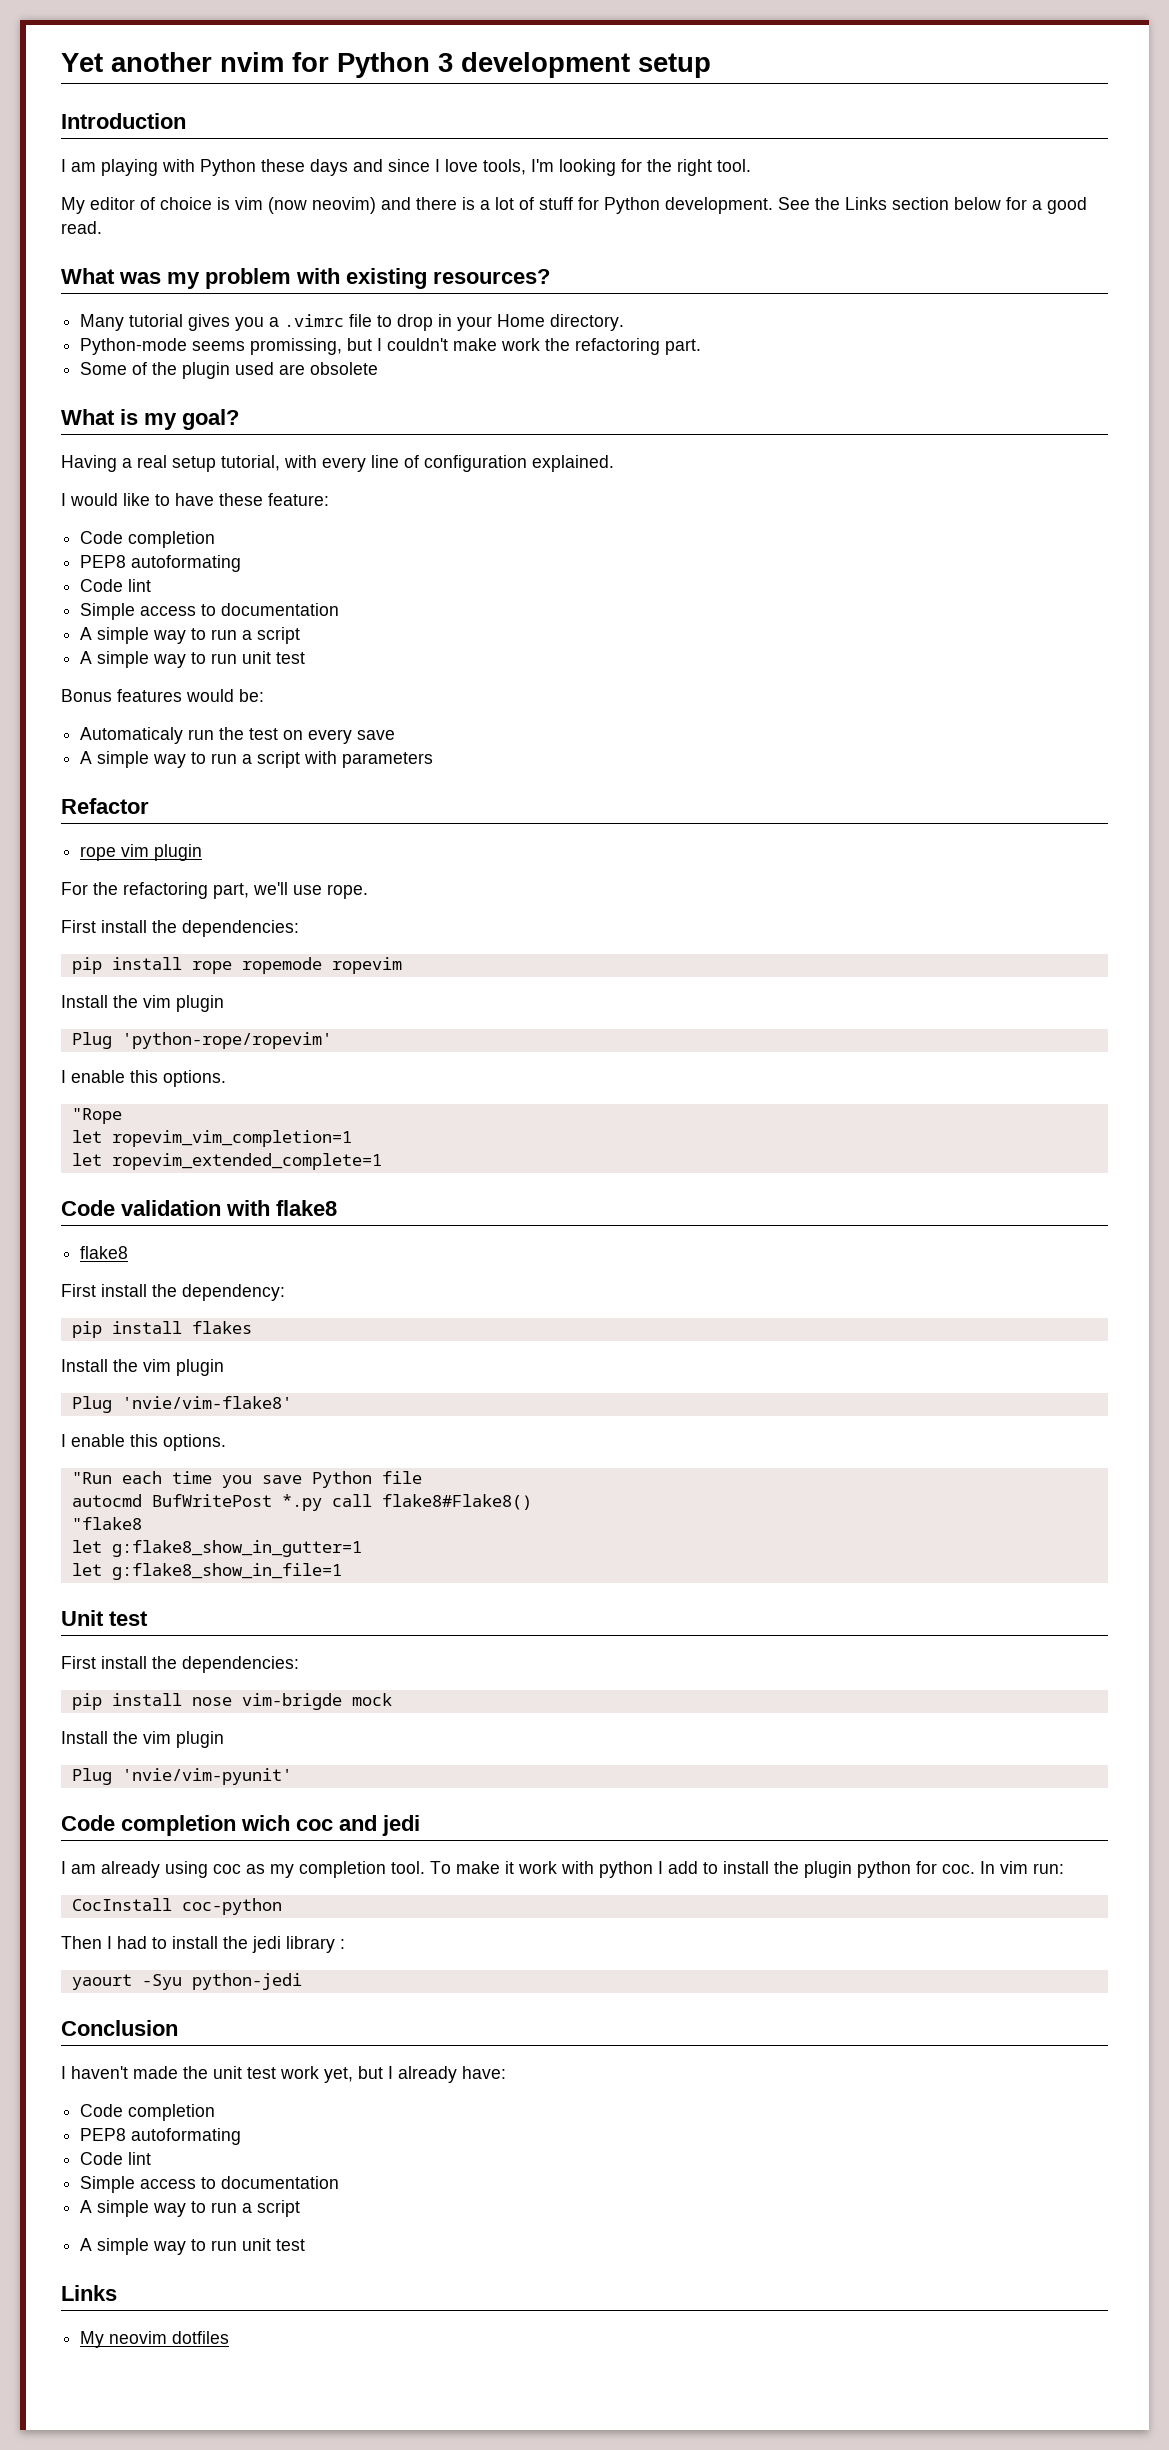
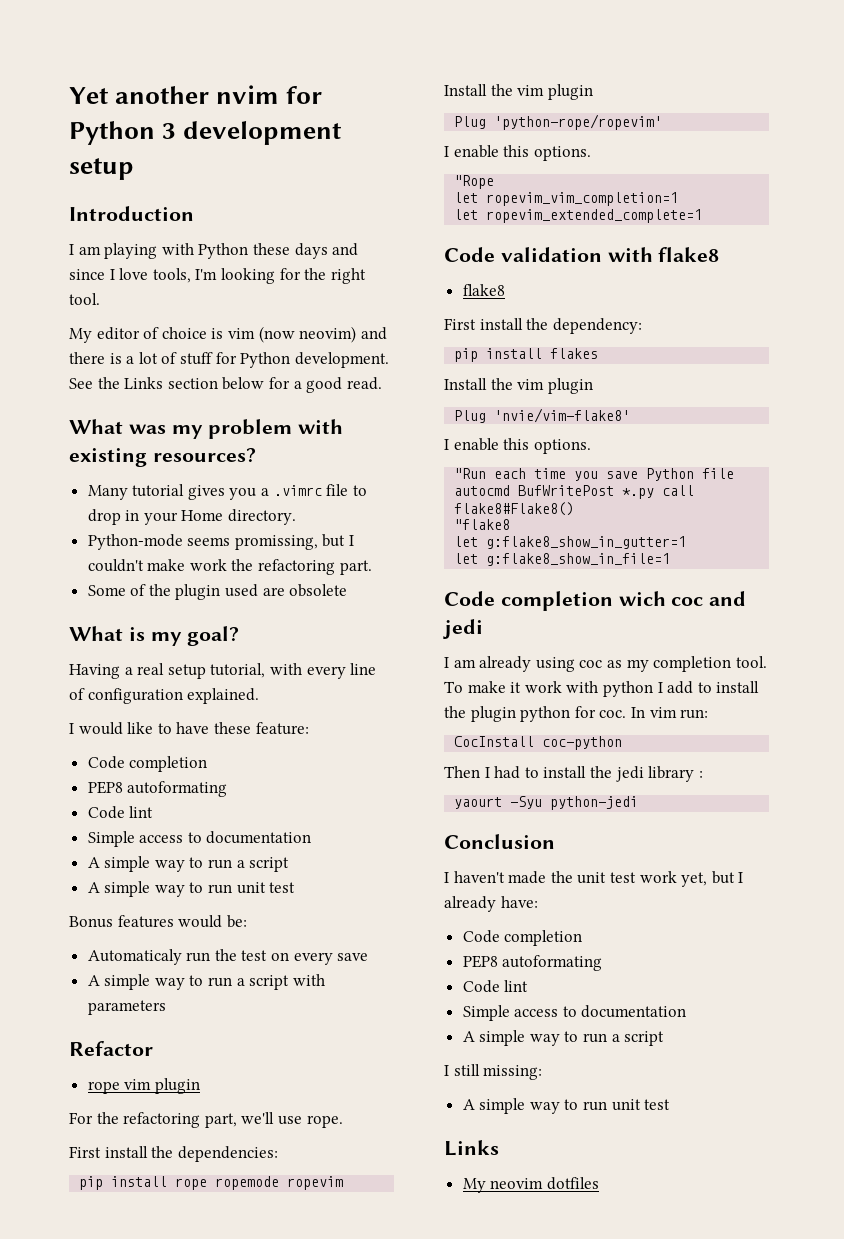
- Unit test
- First install the dependencies:
- pip install nose vim-brigde mock
- Install the vim plugin
- Plug 'nvie/vim-pyunit'
+ I still missing:

